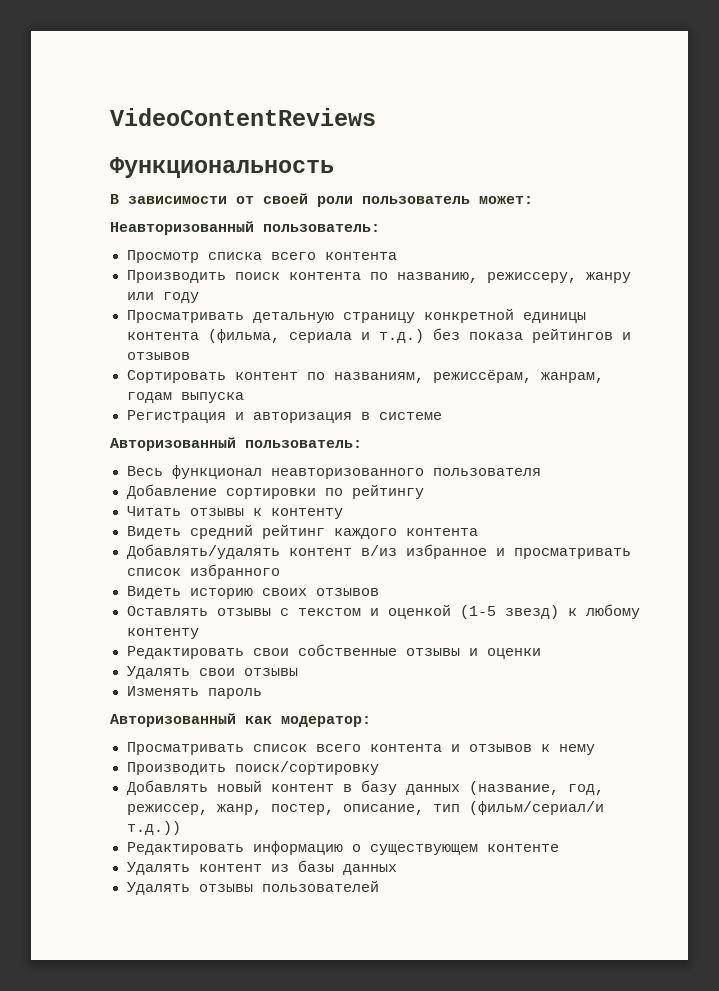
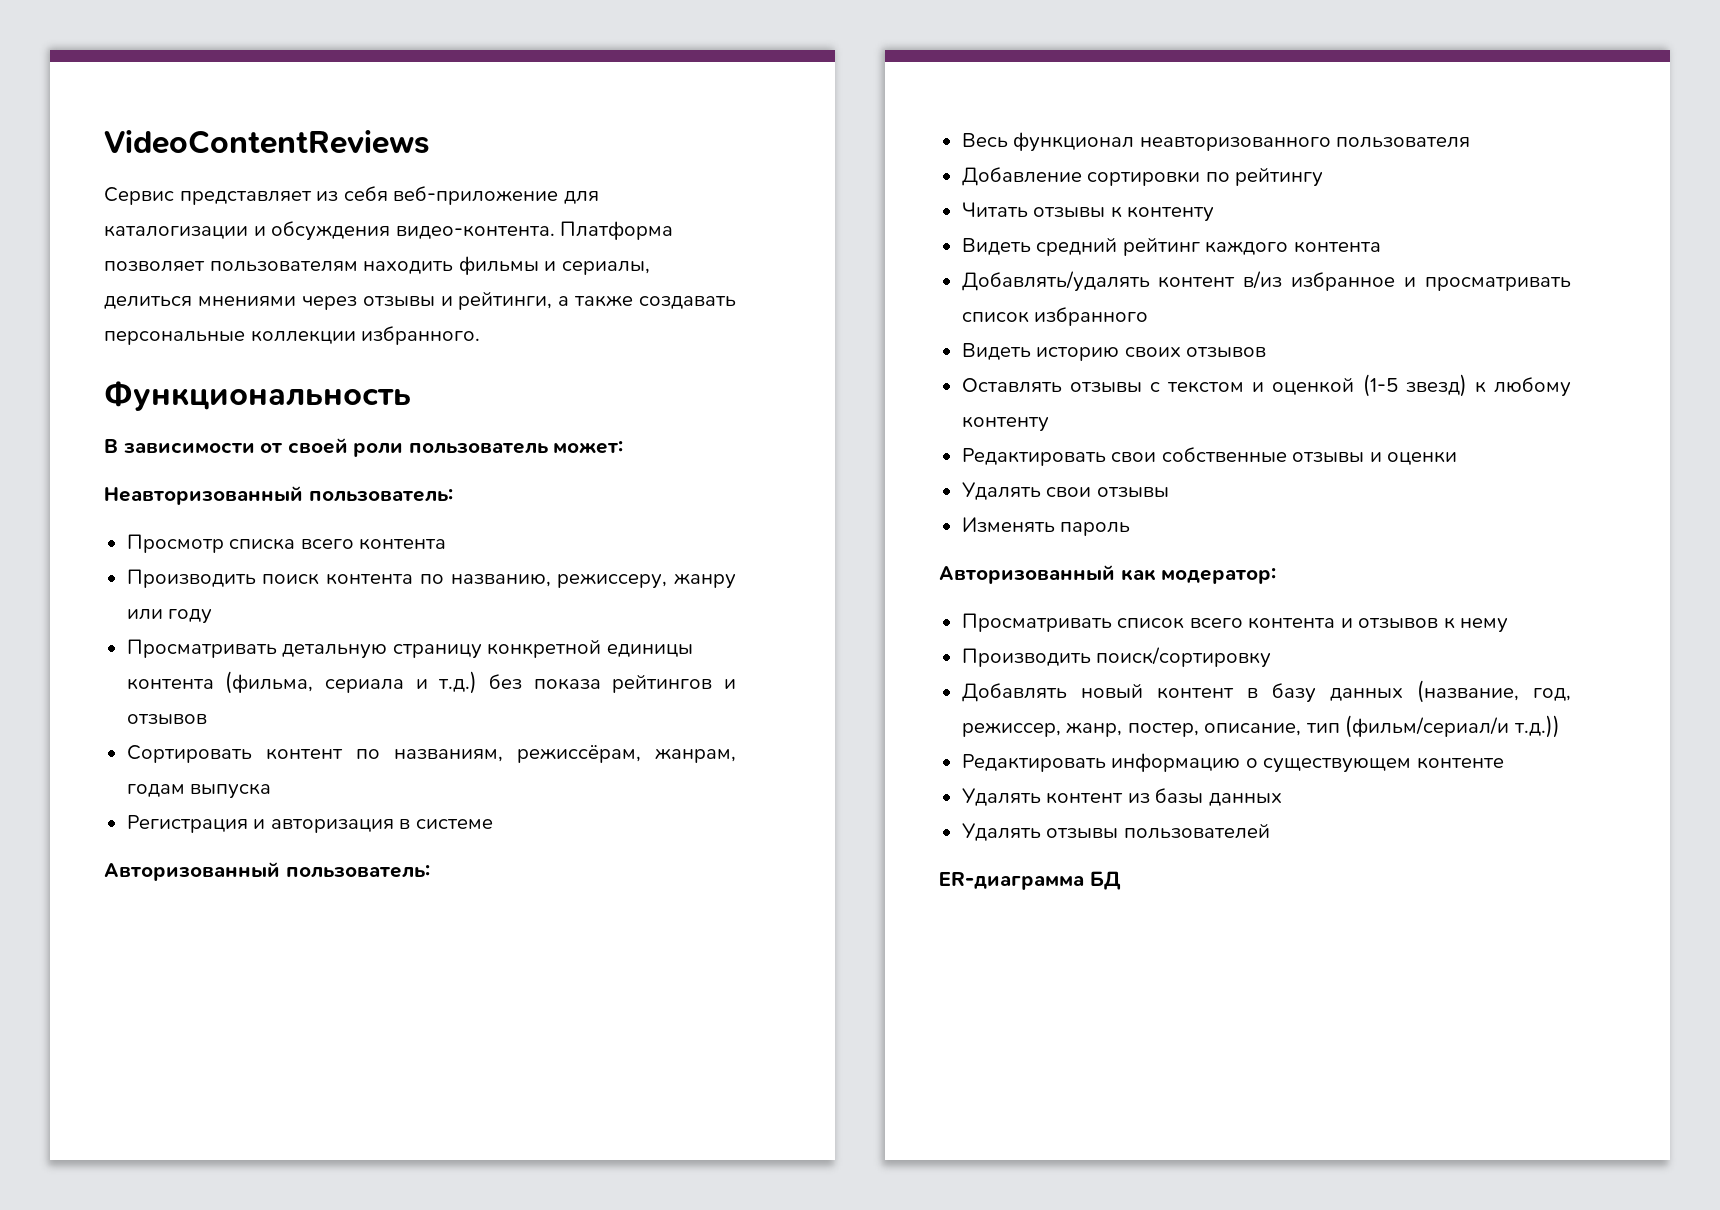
+ Сервис представляет из себя веб-приложение для каталогизации и обсуждения видео-контента. Платформа позволяет пользователям находить фильмы и сериалы, делиться мнениями через отзывы и рейтинги, а также создавать персональные коллекции избранного.
+ ER-диаграмма БД

